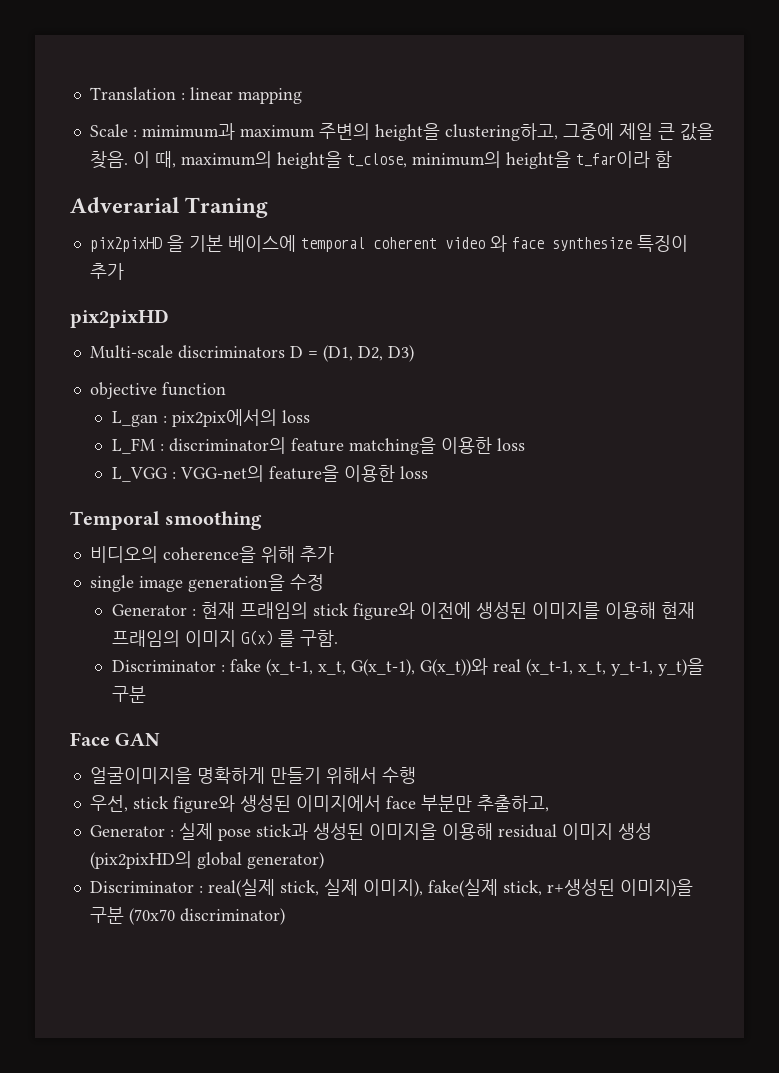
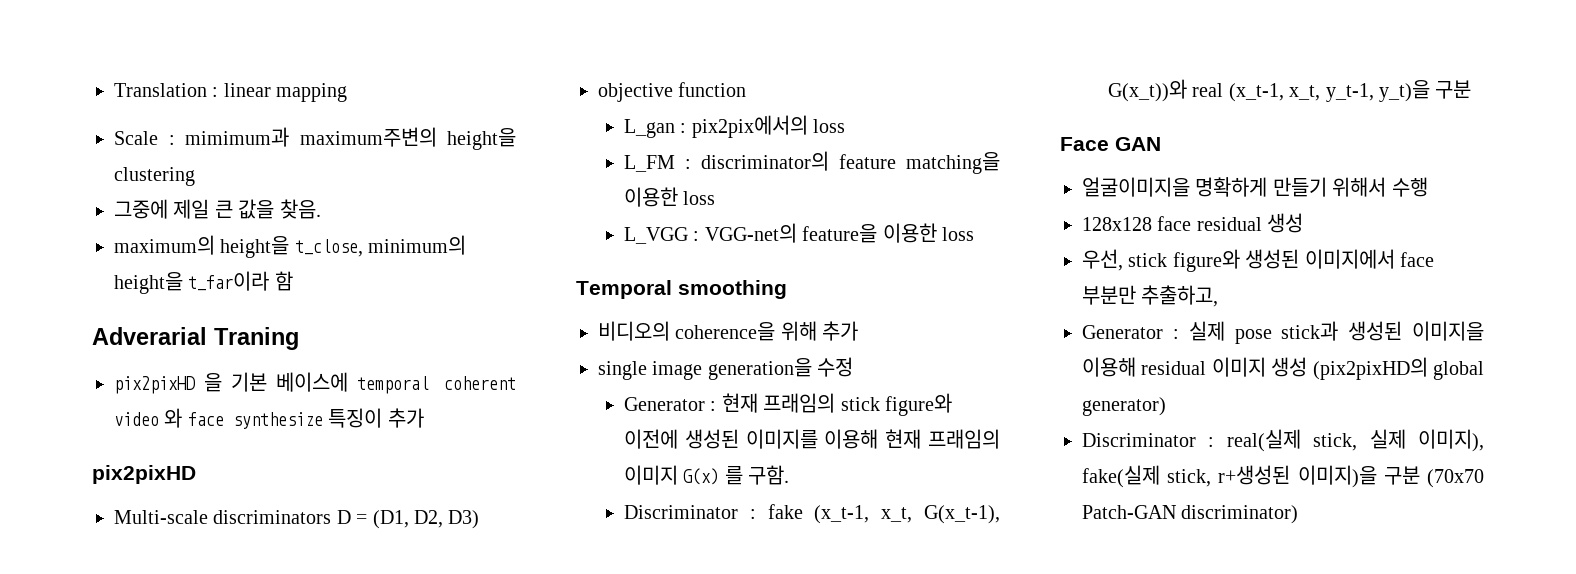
- Scale : mimimum과 maximum 주변의 height을 clustering하고, 그중에 제일 큰 값을 찾음. 이 때, maximum의 height을 t_close, minimum의 height을 t_far이라 함
+ Scale : mimimum과 maximum주변의 height을 clustering
+ 그중에 제일 큰 값을 찾음.
+ maximum의 height을 t_close, minimum의 height을 t_far이라 함
+ 128x128 face residual 생성
- Discriminator : real(실제 stick, 실제 이미지), fake(실제 stick, r+생성된 이미지)을 구분 (70x70 discriminator)
+ Discriminator : real(실제 stick, 실제 이미지), fake(실제 stick, r+생성된 이미지)을 구분 (70x70 Patch-GAN discriminator)

